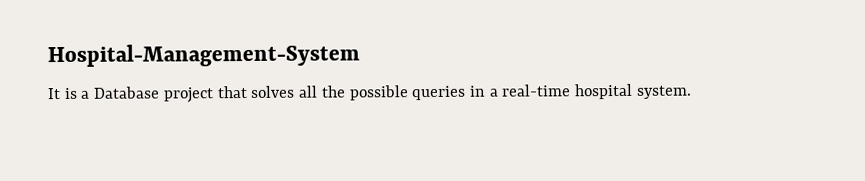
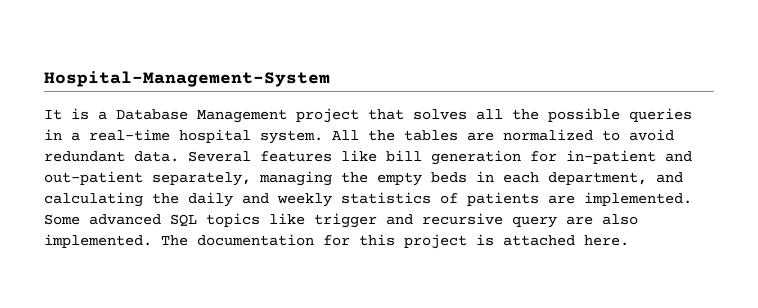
- It is a Database project that solves all the possible queries in a real-time hospital system.
+ It is a Database Management project that solves all the possible queries in a real-time hospital system.
+ All the tables are normalized to avoid redundant data. Several features like bill generation for in-patient and out-patient separately, managing the empty beds in each department, and calculating the daily and weekly statistics of patients are implemented. Some advanced SQL topics like trigger and recursive query are also implemented. The documentation for this project is attached here.

